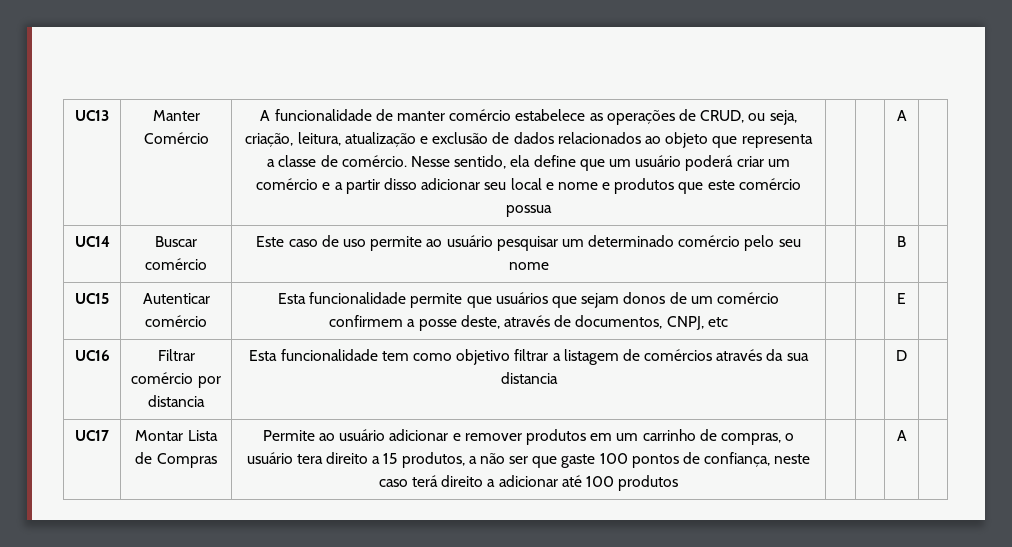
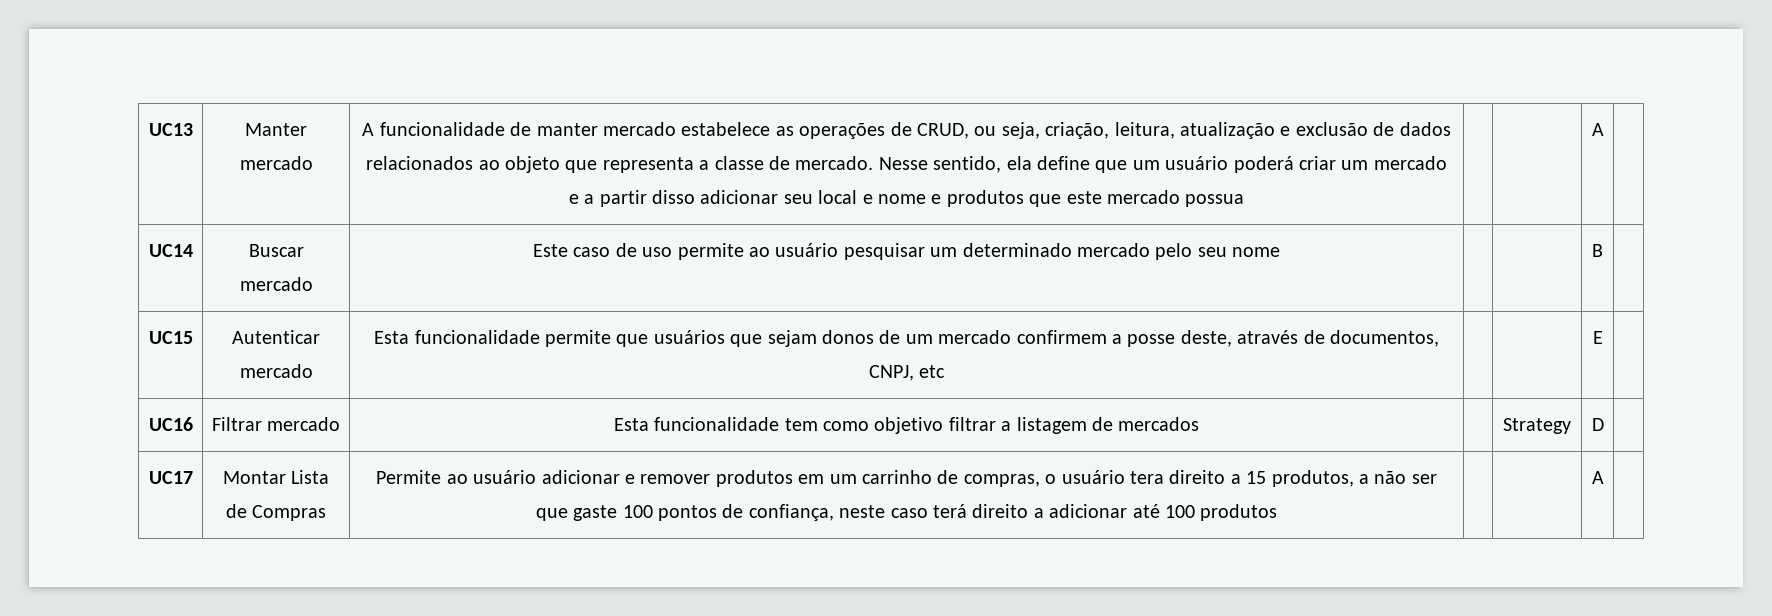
- Manter Comércio
+ Manter mercado
- A funcionalidade de manter comércio estabelece as operações de CRUD, ou seja, criação, leitura, atualização e exclusão de dados relacionados ao objeto que representa a classe de comércio.
+ A funcionalidade de manter mercado estabelece as operações de CRUD, ou seja, criação, leitura, atualização e exclusão de dados relacionados ao objeto que representa a classe de mercado.
- Nesse sentido, ela define que um usuário poderá criar um comércio e a partir disso adicionar seu local e nome e produtos que este comércio possua
+ Nesse sentido, ela define que um usuário poderá criar um mercado e a partir disso adicionar seu local e nome e produtos que este mercado possua
- UC14 | Buscar comércio | Este caso de uso permite ao usuário pesquisar um determinado comércio pelo seu nome | | | B |
+ UC14 | Buscar mercado | Este caso de uso permite ao usuário pesquisar um determinado mercado pelo seu nome | | | B |
- UC15 | Autenticar comércio | Esta funcionalidade permite que usuários que sejam donos de um comércio confirmem a posse deste, através de documentos, CNPJ, etc | | | E |
+ UC15 | Autenticar mercado | Esta funcionalidade permite que usuários que sejam donos de um mercado confirmem a posse deste, através de documentos, CNPJ, etc | | | E |
- UC16 | Filtrar comércio por distancia | Esta funcionalidade tem como objetivo filtrar a listagem de comércios através da sua distancia | | | D |
+ UC16 | Filtrar mercado | Esta funcionalidade tem como objetivo filtrar a listagem de mercados | | Strategy | D |

